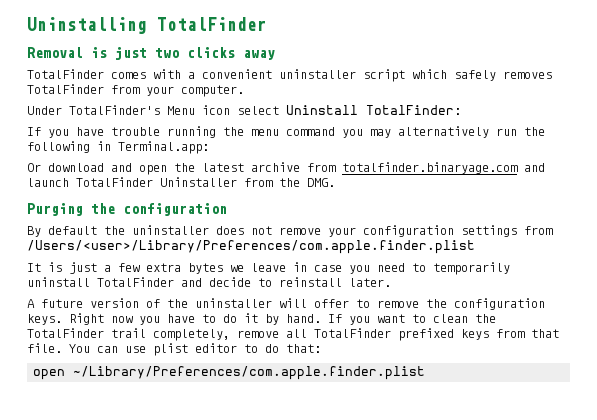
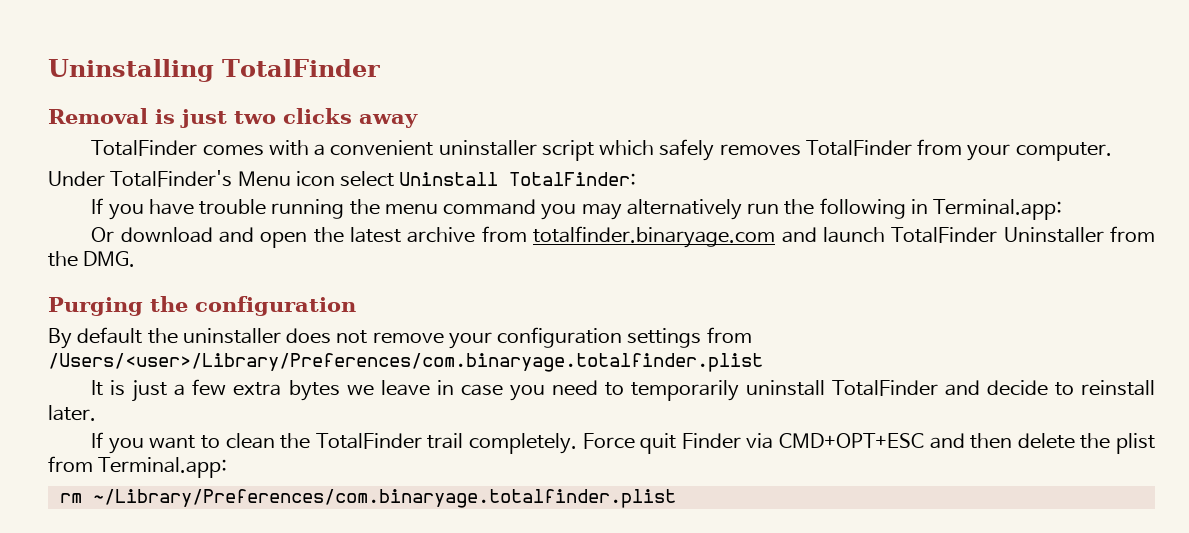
- By default the uninstaller does not remove your configuration settings from /Users/<user>/Library/Preferences/com.apple.finder.plist
+ By default the uninstaller does not remove your configuration settings from /Users/<user>/Library/Preferences/com.binaryage.totalfinder.plist
- A future version of the uninstaller will offer to remove the configuration keys. Right now you have to do it by hand. If you want to clean the TotalFinder trail completely, remove all TotalFinder prefixed keys from that file. You can use plist editor to do that:
- open ~/Library/Preferences/com.apple.finder.plist
+ If you want to clean the TotalFinder trail completely. Force quit Finder via CMD+OPT+ESC and then delete the plist from Terminal.app:
+ rm ~/Library/Preferences/com.binaryage.totalfinder.plist

